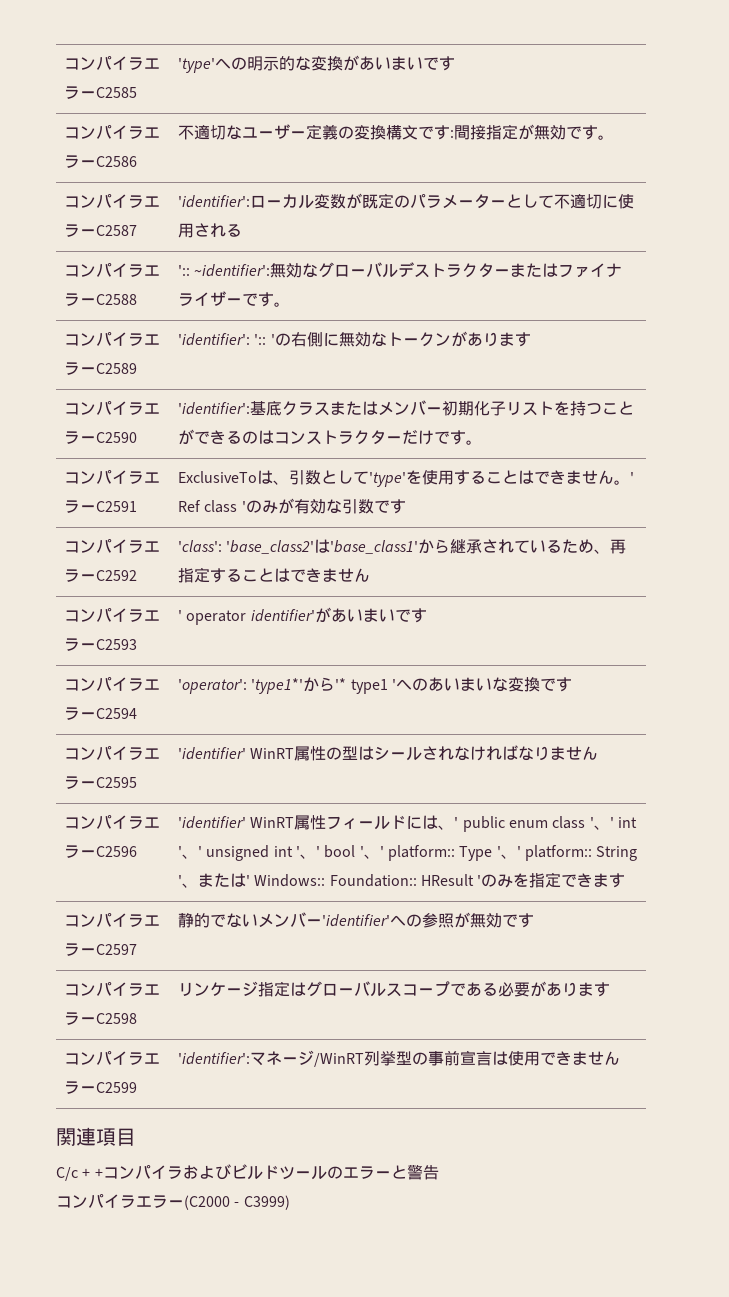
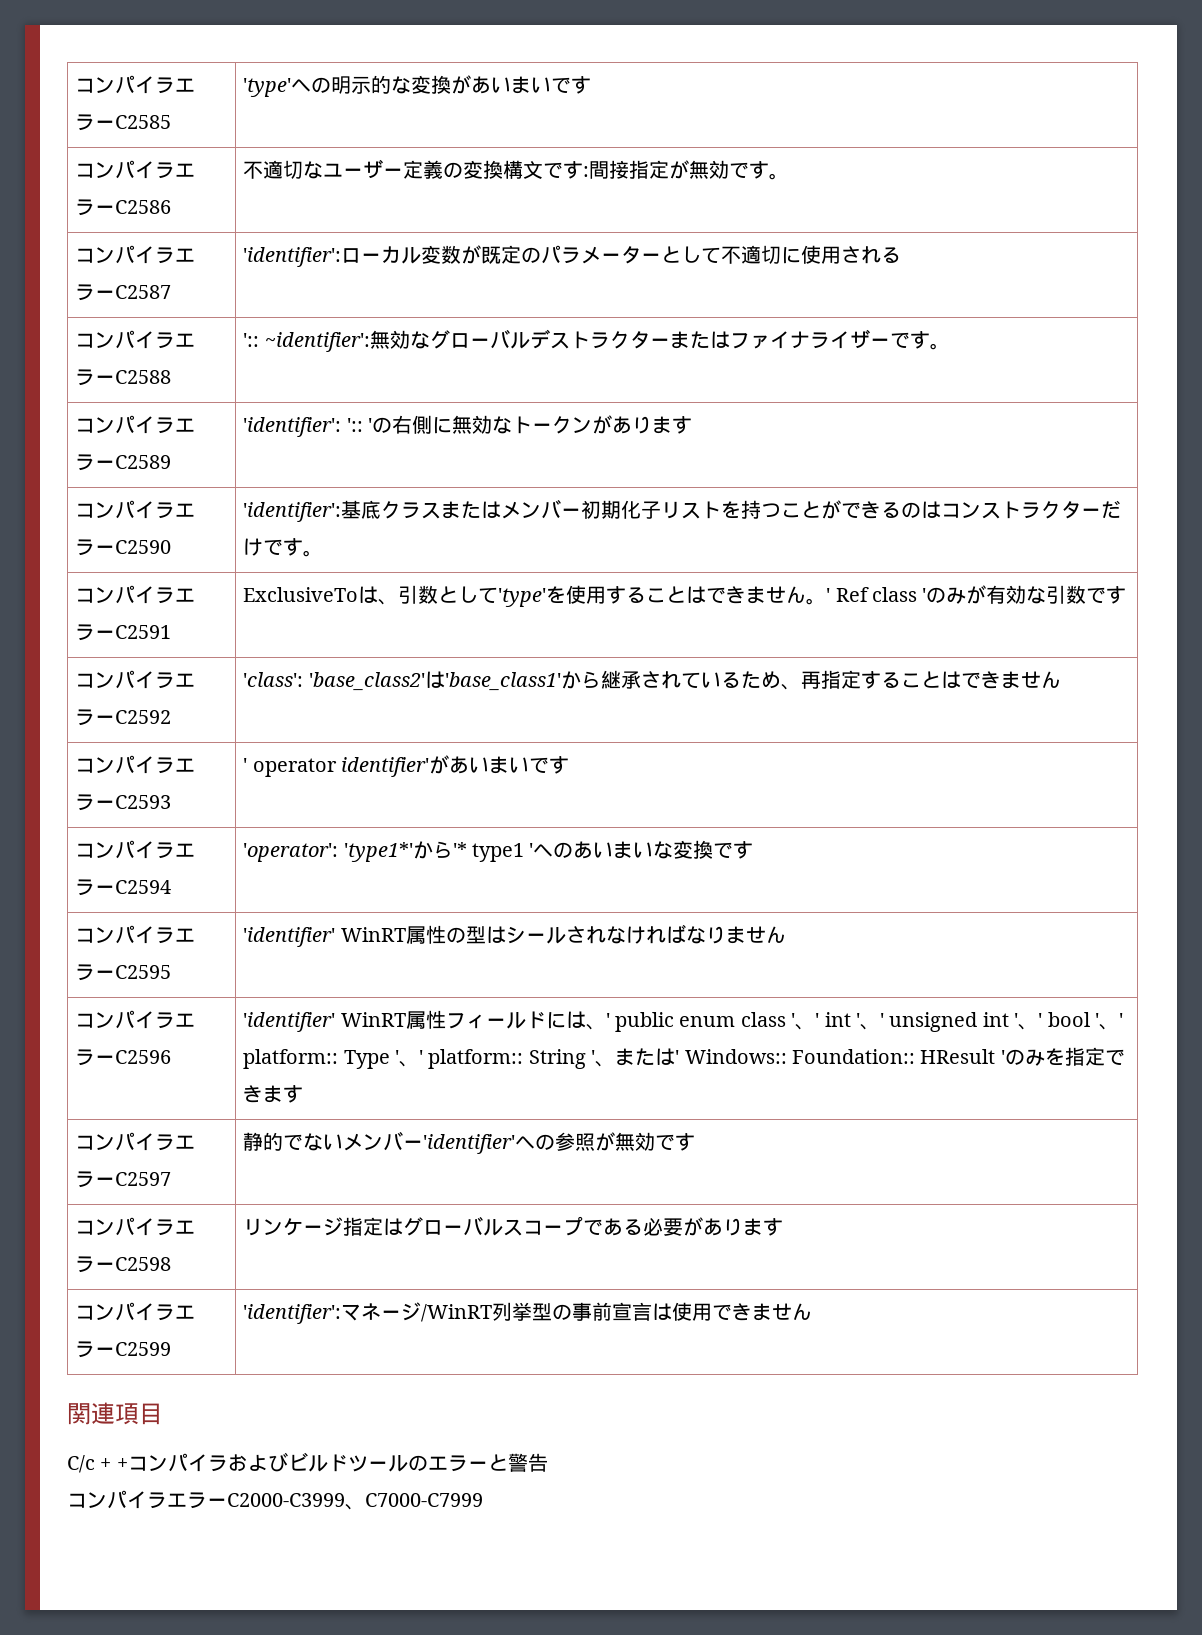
- コンパイラエラー(C2000 - C3999)
+ コンパイラエラーC2000-C3999、C7000-C7999

